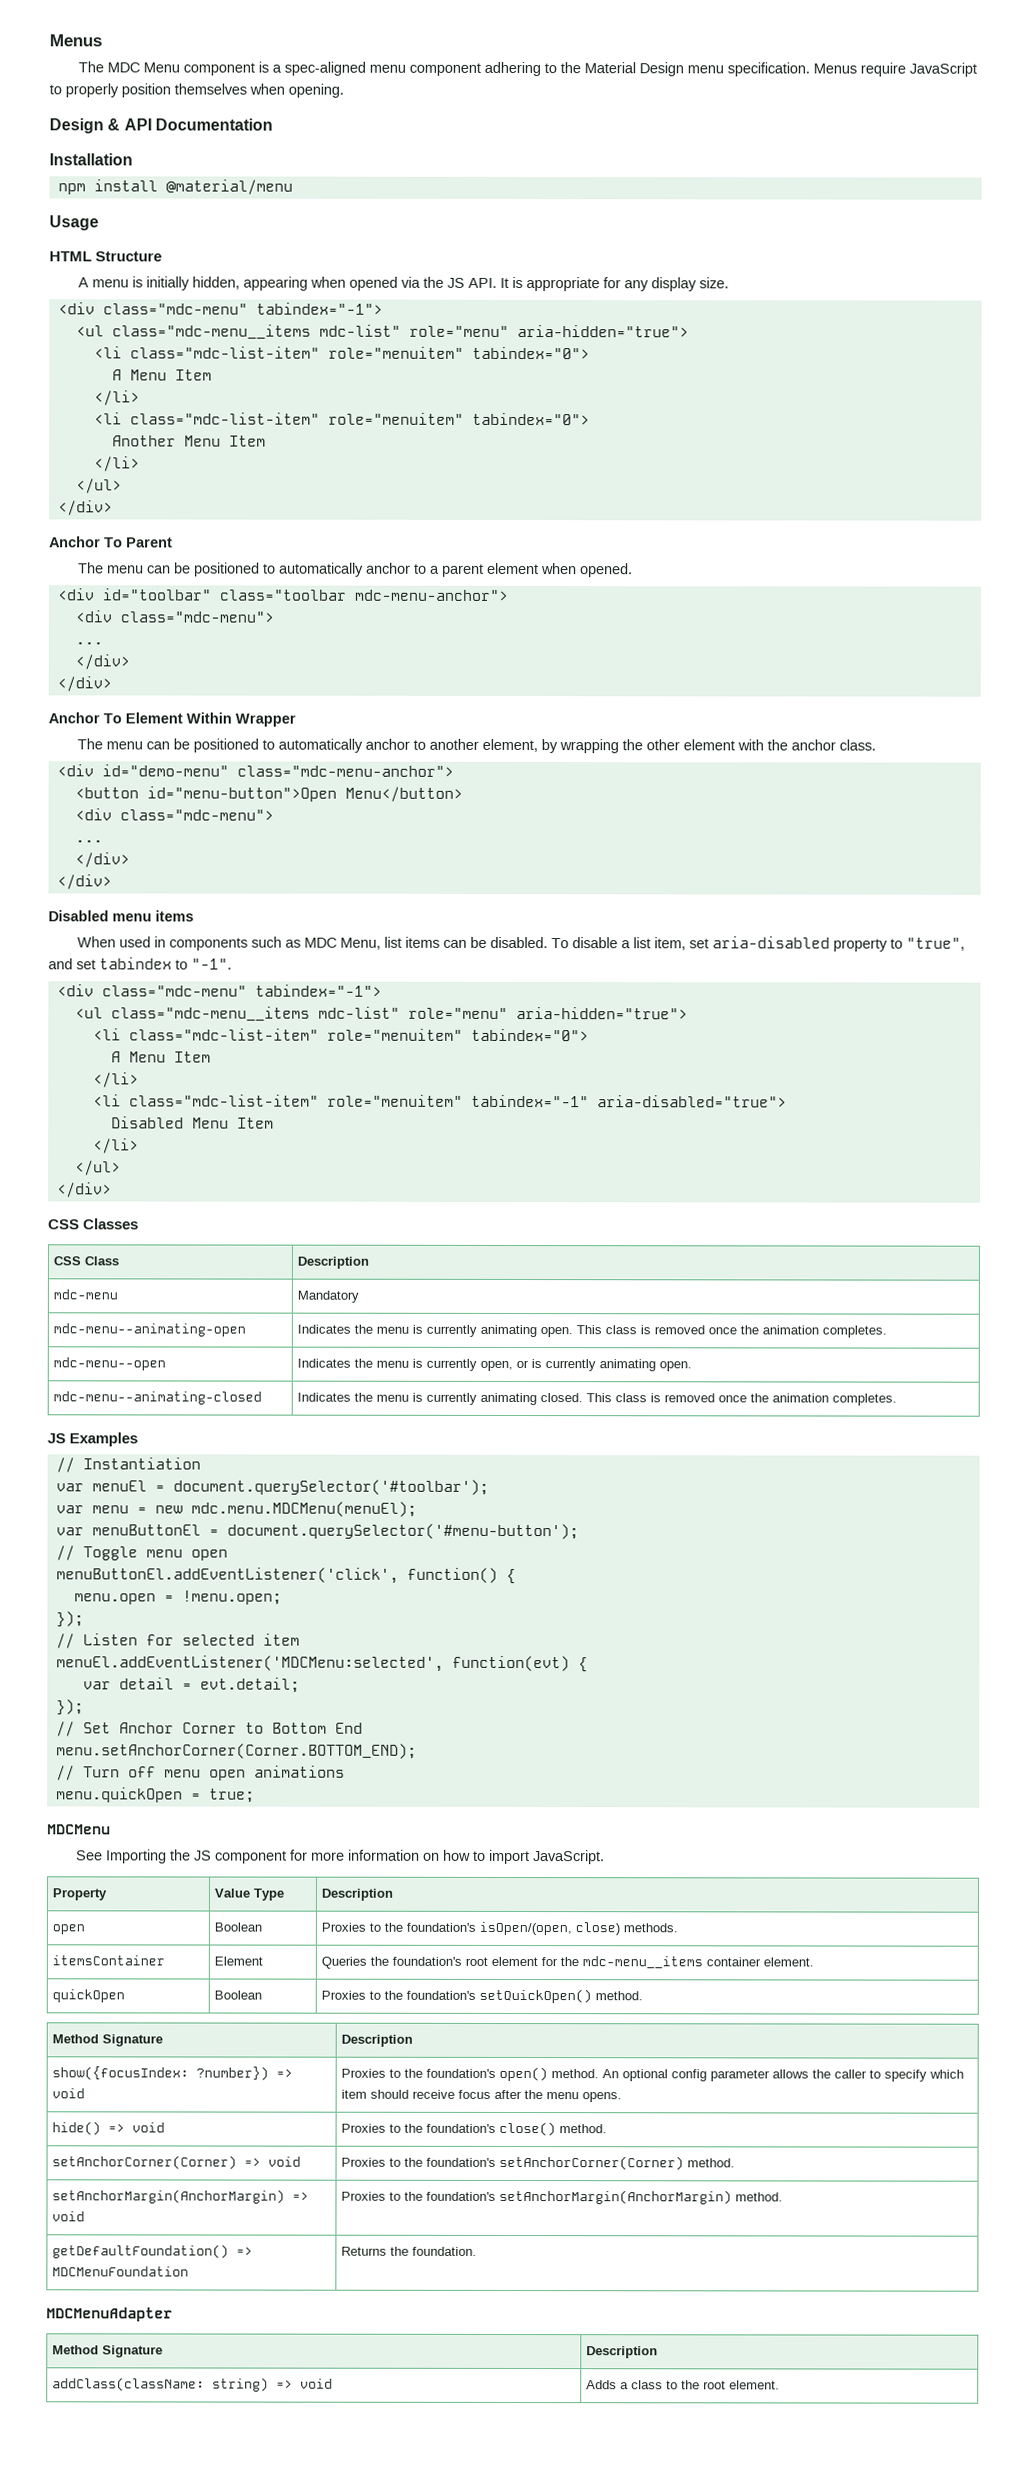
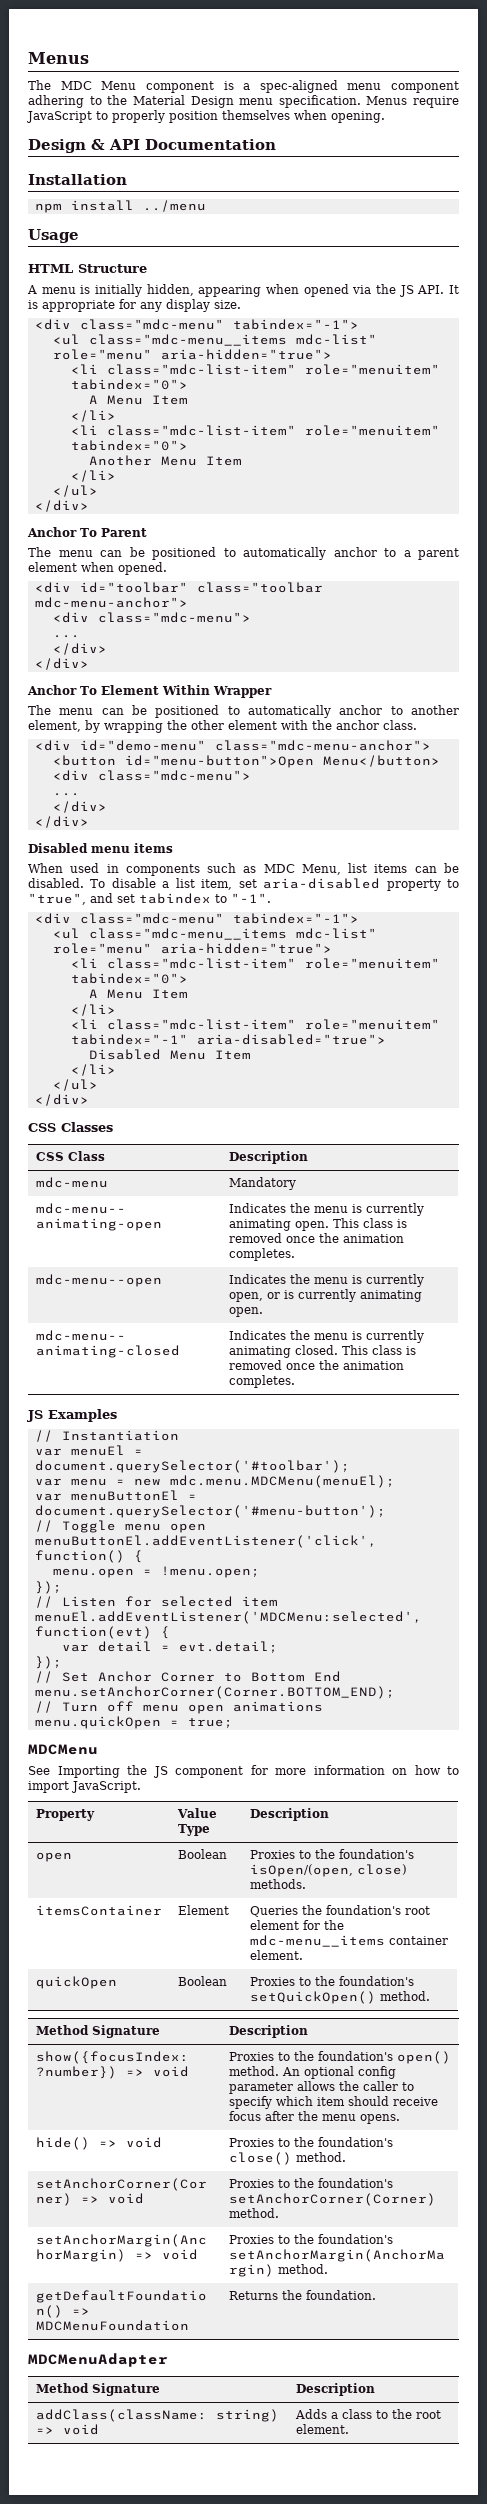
- npm install @material/menu
+ npm install ../menu

